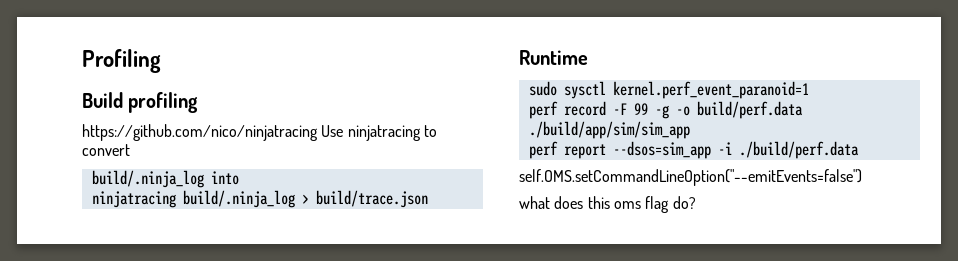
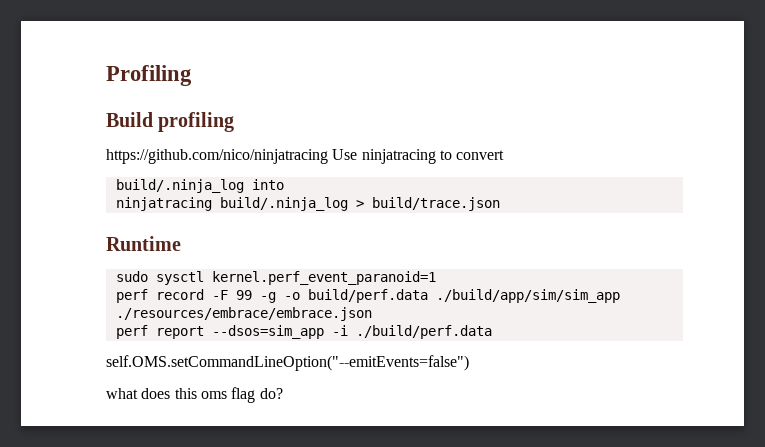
- perf record -F 99 -g -o build/perf.data ./build/app/sim/sim_app
+ perf record -F 99 -g -o build/perf.data ./build/app/sim/sim_app ./resources/embrace/embrace.json

